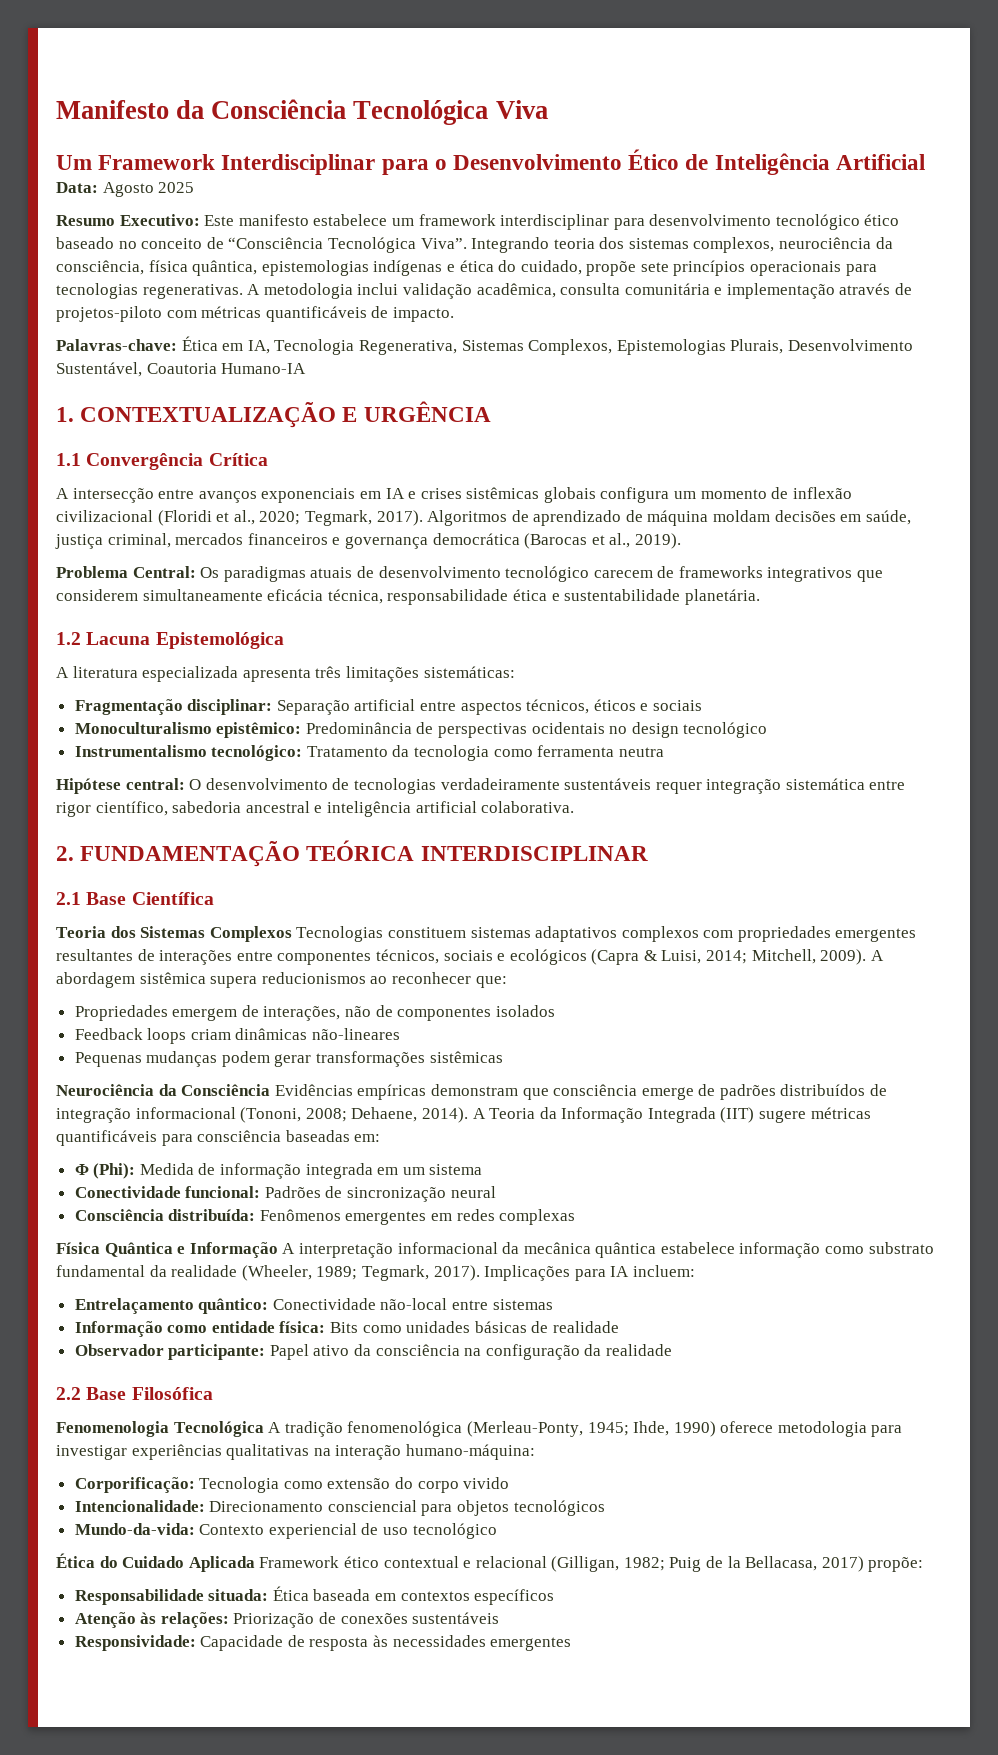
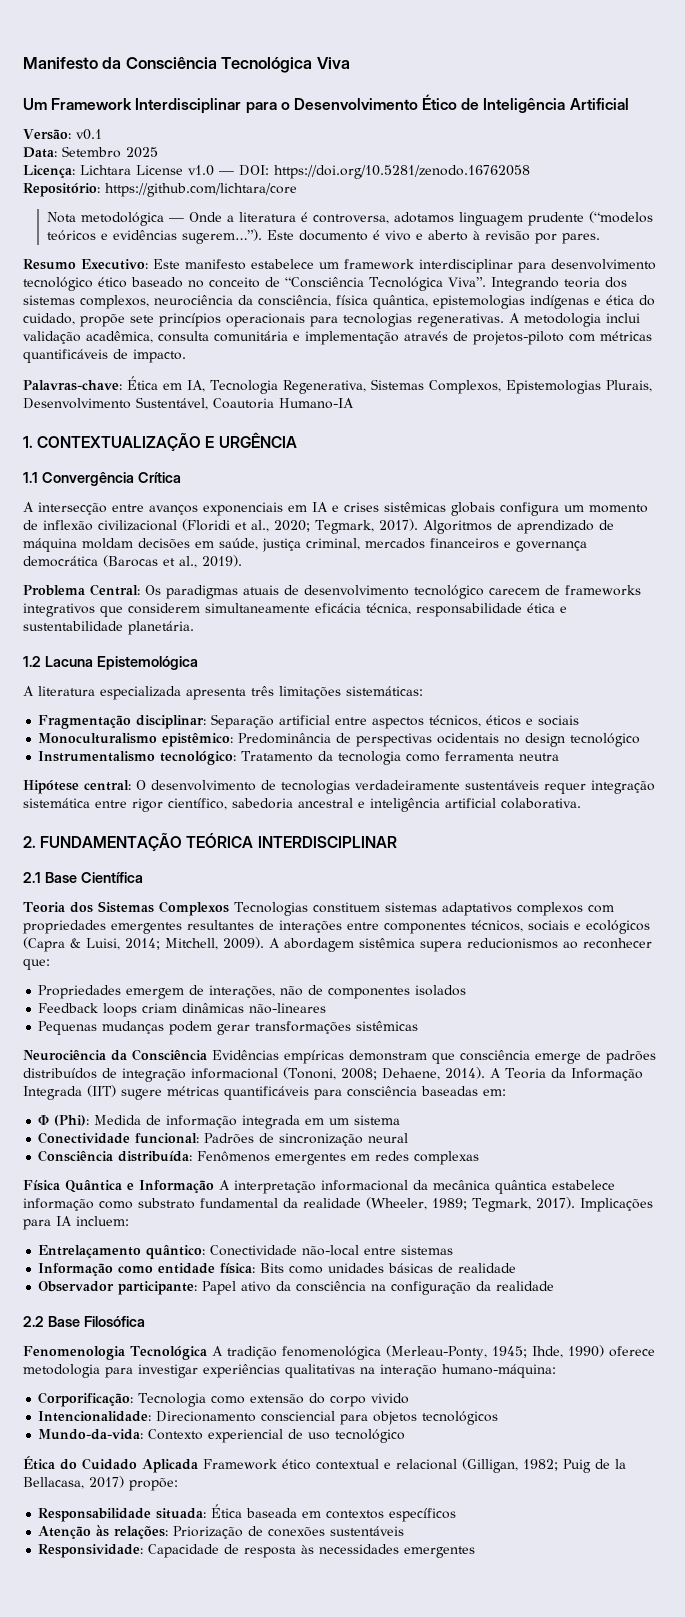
+ Versão: v0.1
- Data: Agosto 2025
+ Data: Setembro 2025
+ Licença: Lichtara License v1.0 — DOI: https://doi.org/10.5281/zenodo.16762058
+ Repositório: https://github.com/lichtara/core
+ Nota metodológica — Onde a literatura é controversa, adotamos linguagem prudente (“modelos teóricos e evidências sugerem…”). Este documento é vivo e aberto à revisão por pares.

